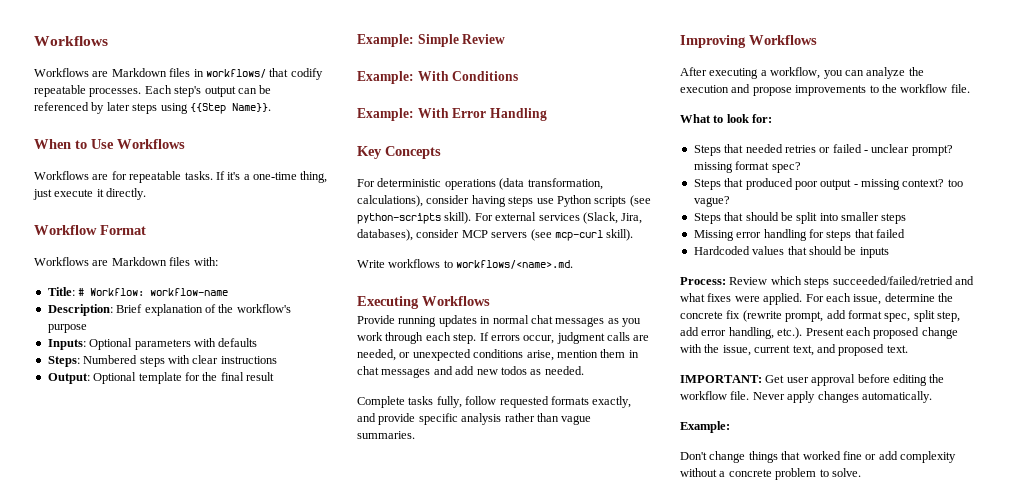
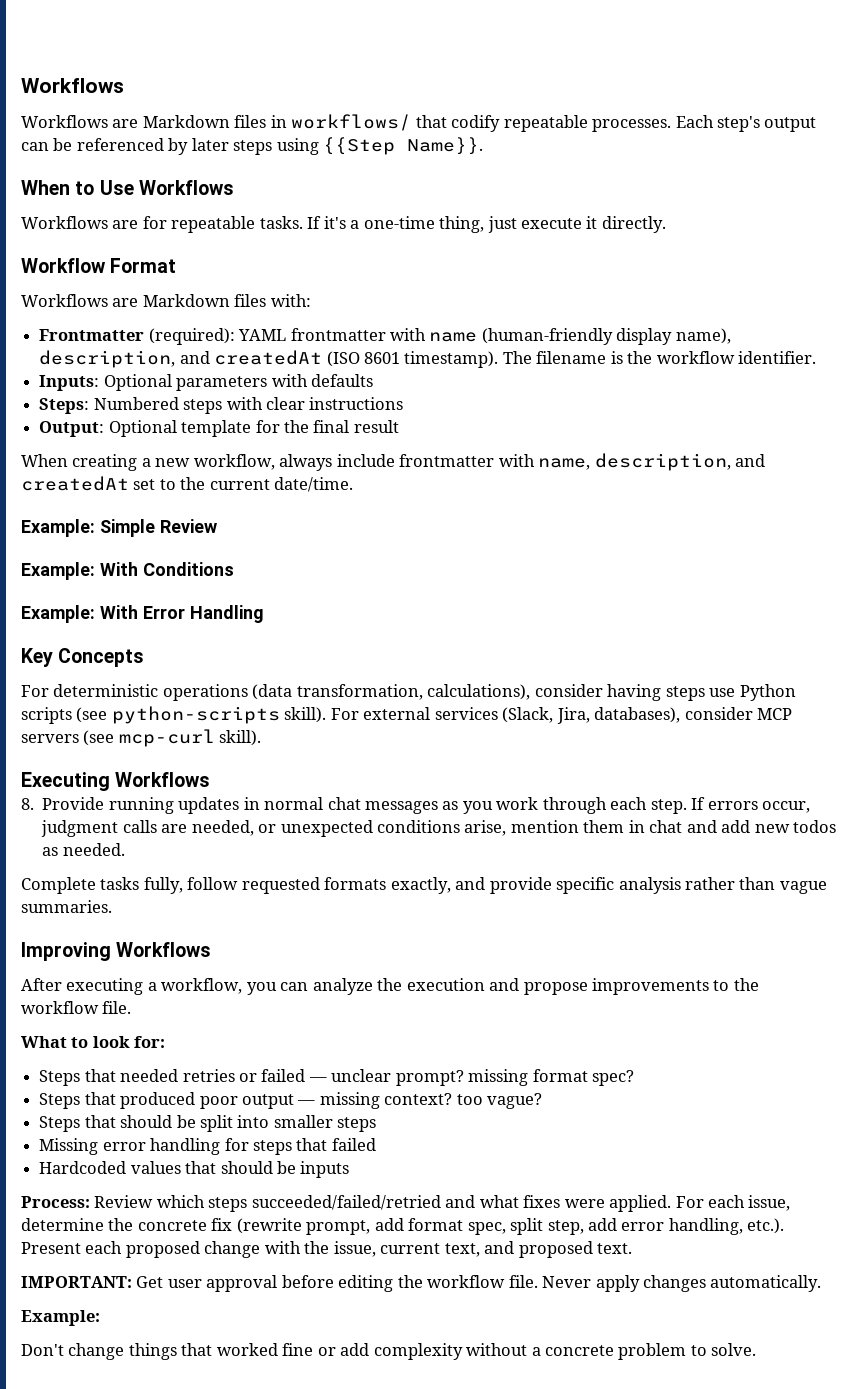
- Title: # Workflow: workflow-name
- Description: Brief explanation of the workflow's purpose
+ Frontmatter (required): YAML frontmatter with name (human-friendly display name), description, and createdAt (ISO 8601 timestamp). The filename is the workflow identifier.
+ When creating a new workflow, always include frontmatter with name, description, and createdAt set to the current date/time.
- Write workflows to workflows/<name>.md.
- Provide running updates in normal chat messages as you work through each step.
+ 8. Provide running updates in normal chat messages as you work through each step.
- If errors occur, judgment calls are needed, or unexpected conditions arise, mention them in chat messages and add new todos as needed.
+ If errors occur, judgment calls are needed, or unexpected conditions arise, mention them in chat and add new todos as needed.
- Steps that needed retries or failed - unclear prompt? missing format spec?
+ Steps that needed retries or failed — unclear prompt? missing format spec?
- Steps that produced poor output - missing context? too vague?
+ Steps that produced poor output — missing context? too vague?

